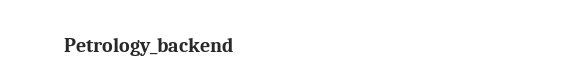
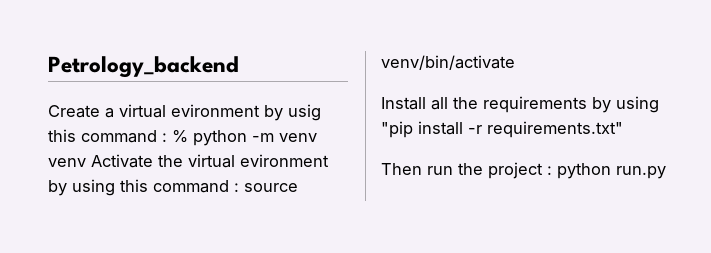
+ Create a virtual evironment by usig this command : % python -m venv venv Activate the virtual evironment by using this command : source venv/bin/activate
+ Install all the requirements by using "pip install -r requirements.txt"
+ Then run the project : python run.py

